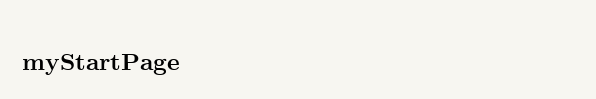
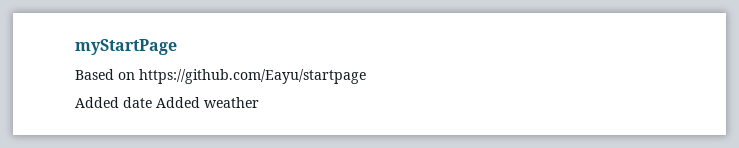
+ Based on https://github.com/Eayu/startpage
+ Added date Added weather

